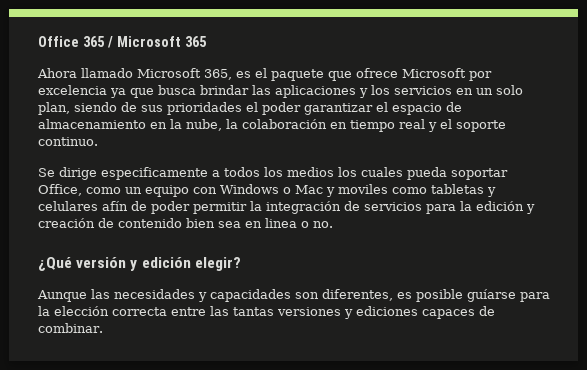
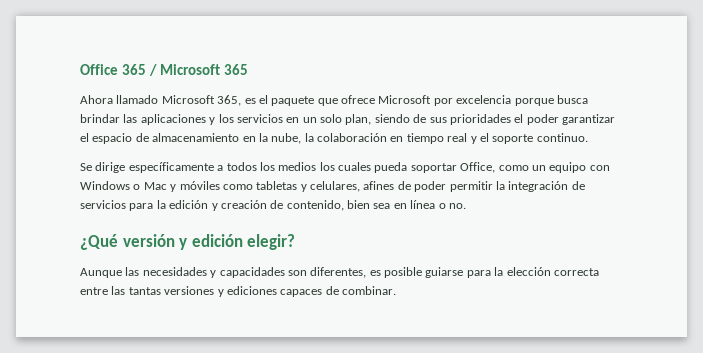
- Ahora llamado Microsoft 365, es el paquete que ofrece Microsoft por excelencia ya que busca brindar las aplicaciones y los servicios en un solo plan, siendo de sus prioridades el poder garantizar el espacio de almacenamiento en la nube, la colaboración en tiempo real y el soporte continuo.
+ Ahora llamado Microsoft 365, es el paquete que ofrece Microsoft por excelencia porque busca brindar las aplicaciones y los servicios en un solo plan, siendo de sus prioridades el poder garantizar el espacio de almacenamiento en la nube, la colaboración en tiempo real y el soporte continuo.
- Se dirige especificamente a todos los medios los cuales pueda soportar Office, como un equipo con Windows o Mac y moviles como tabletas y celulares afín de poder permitir la integración de servicios para la edición y creación de contenido bien sea en linea o no.
+ Se dirige específicamente a todos los medios los cuales pueda soportar Office, como un equipo con Windows o Mac y móviles como tabletas y celulares, afines de poder permitir la integración de servicios para la edición y creación de contenido, bien sea en línea o no.
- Aunque las necesidades y capacidades son diferentes, es posible guíarse para la elección correcta entre las tantas versiones y ediciones capaces de combinar.
+ Aunque las necesidades y capacidades son diferentes, es posible guiarse para la elección correcta entre las tantas versiones y ediciones capaces de combinar.

